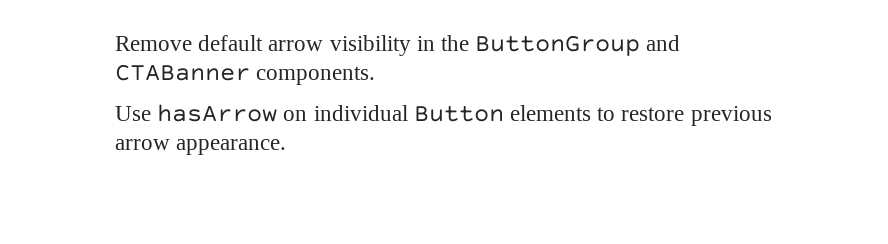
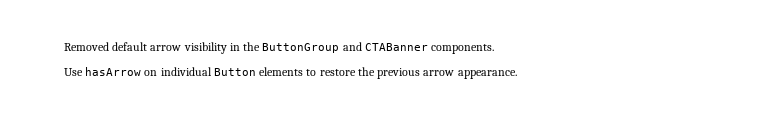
- Remove default arrow visibility in the ButtonGroup and CTABanner components.
+ Removed default arrow visibility in the ButtonGroup and CTABanner components.
- Use hasArrow on individual Button elements to restore previous arrow appearance.
+ Use hasArrow on individual Button elements to restore the previous arrow appearance.

